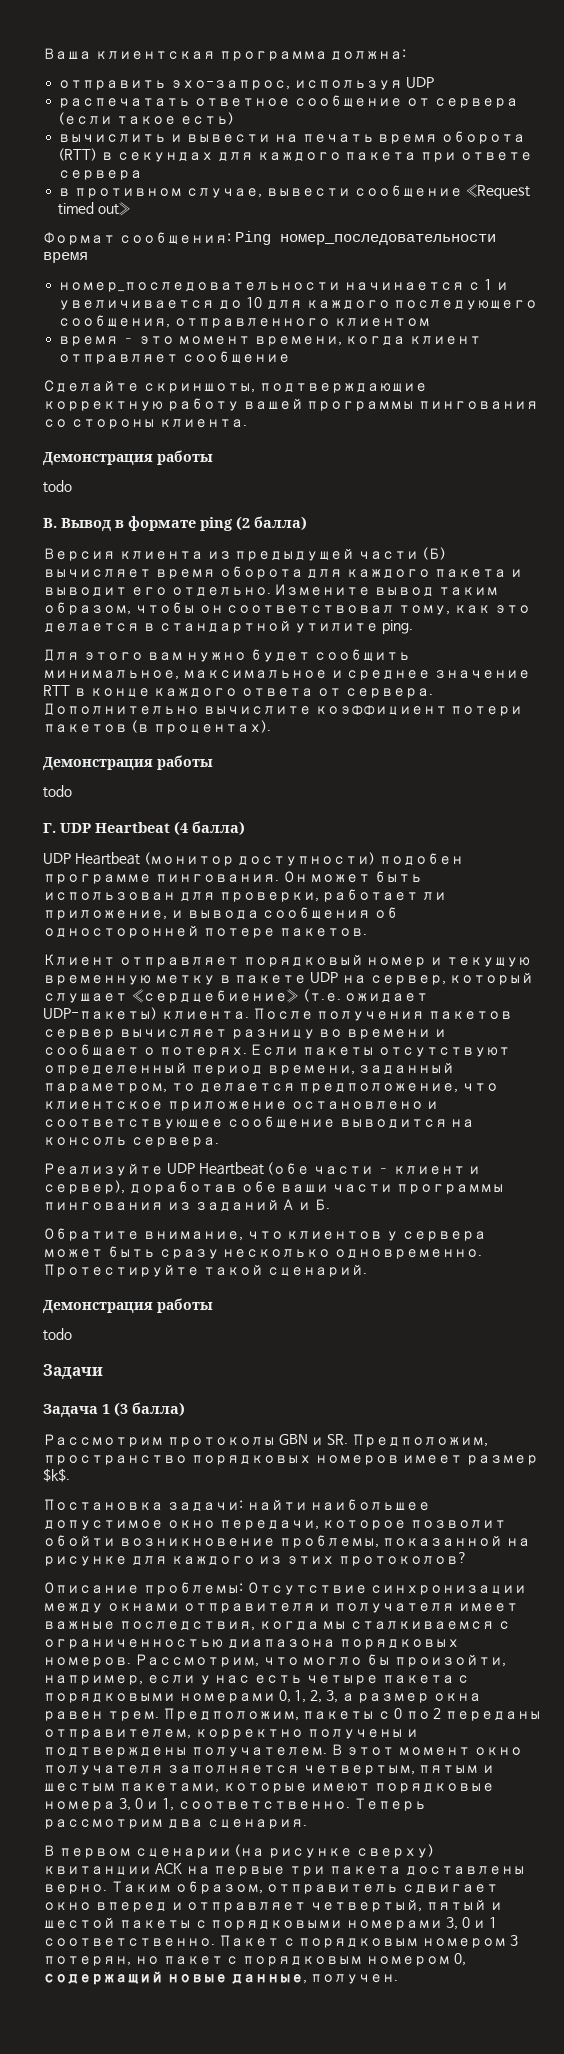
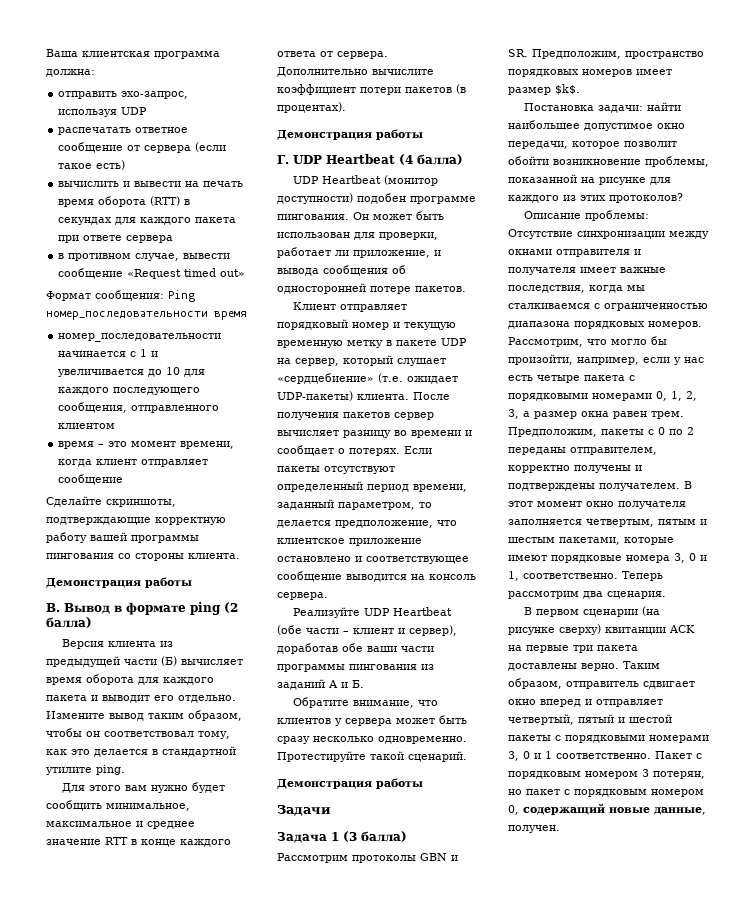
  Сделайте скриншоты, подтверждающие корректную работу вашей программы пингования со стороны клиента.
  Демонстрация работы
- todo
  Дополнительно вычислите коэффициент потери пакетов (в процентах).
  Демонстрация работы
- todo
  Протестируйте такой сценарий.
  Демонстрация работы
- todo

